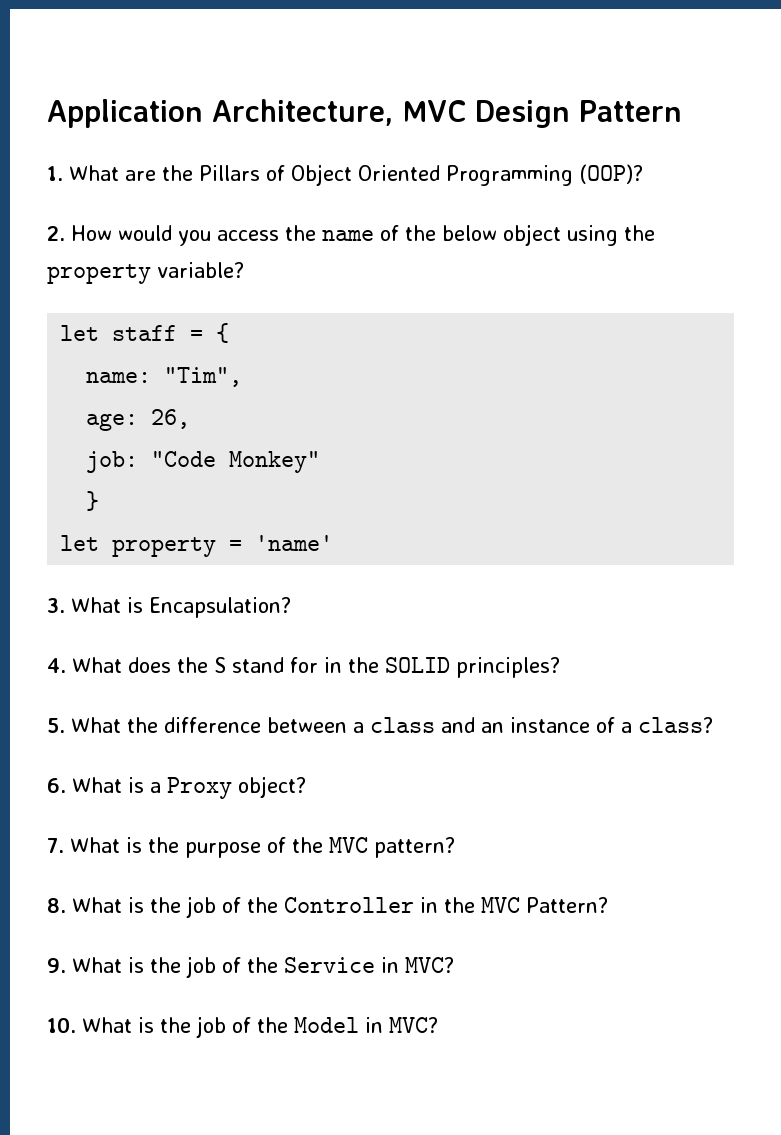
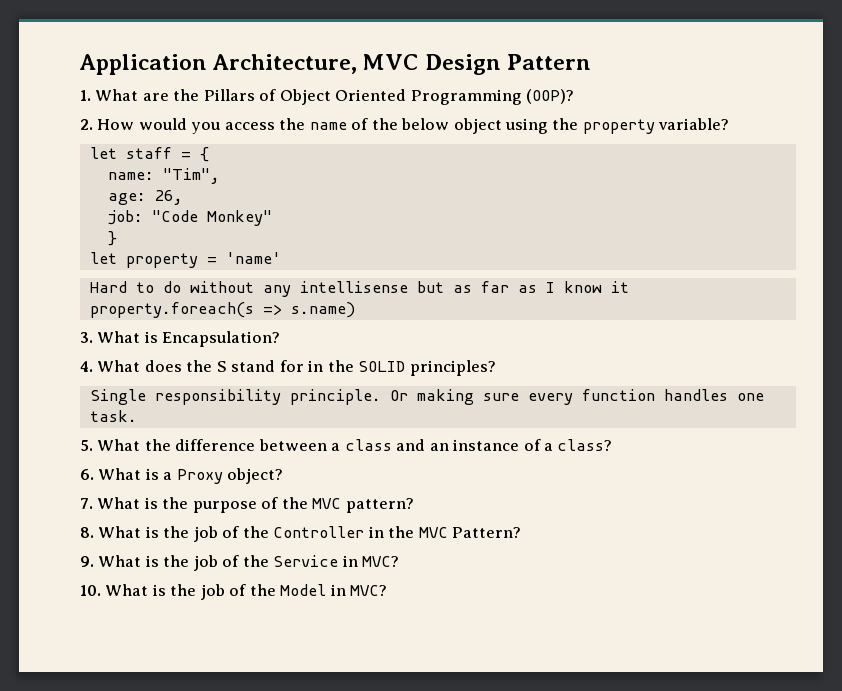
+ Hard to do without any intellisense but as far as I know it property.foreach(s => s.name)
+ Single responsibility principle. Or making sure every function handles one task.

